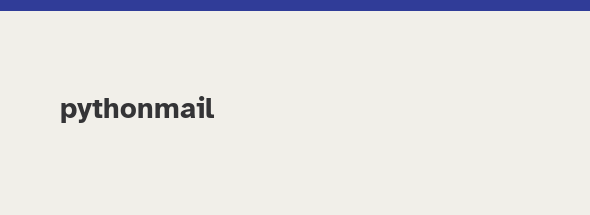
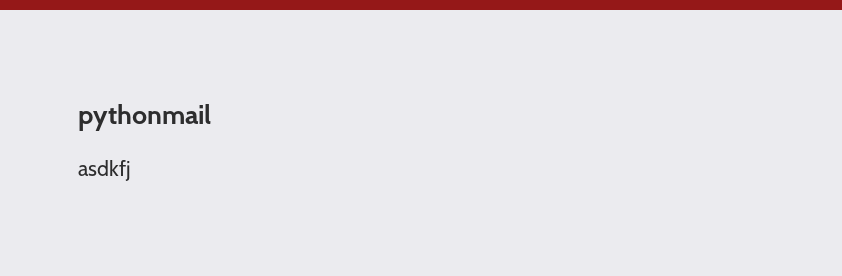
+ asdkfj

